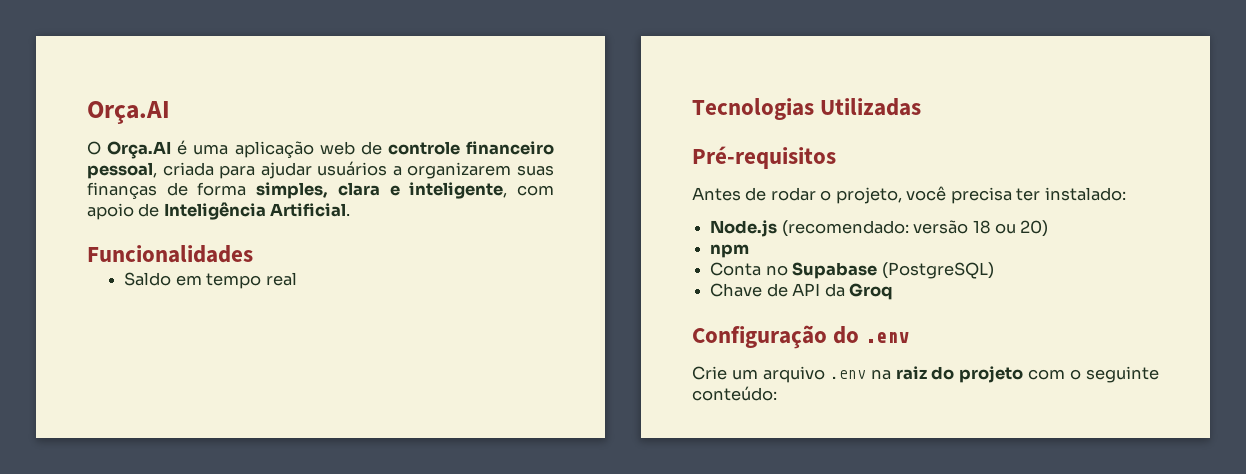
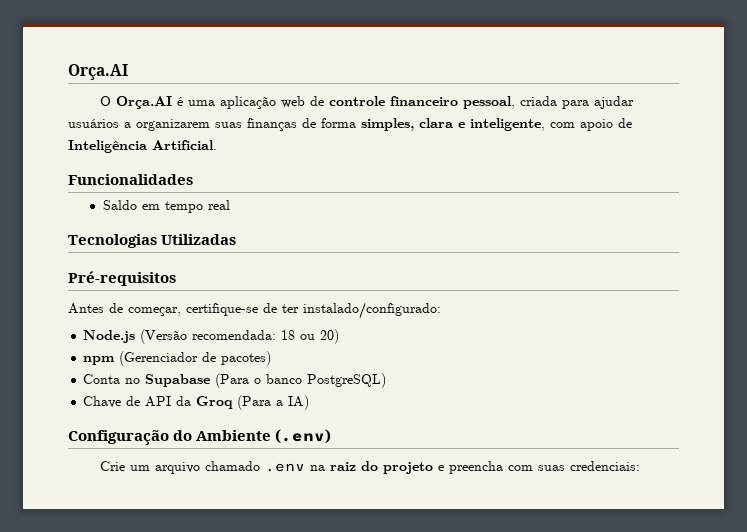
- Antes de rodar o projeto, você precisa ter instalado:
+ Antes de começar, certifique-se de ter instalado/configurado:
- Node.js (recomendado: versão 18 ou 20)
+ Node.js (Versão recomendada: 18 ou 20)
- npm
+ npm (Gerenciador de pacotes)
- Conta no Supabase (PostgreSQL)
+ Conta no Supabase (Para o banco PostgreSQL)
- Chave de API da Groq
+ Chave de API da Groq (Para a IA)
- Configuração do .env
+ Configuração do Ambiente (.env)
- Crie um arquivo .env na raiz do projeto com o seguinte conteúdo:
+ Crie um arquivo chamado .env na raiz do projeto e preencha com suas credenciais:

